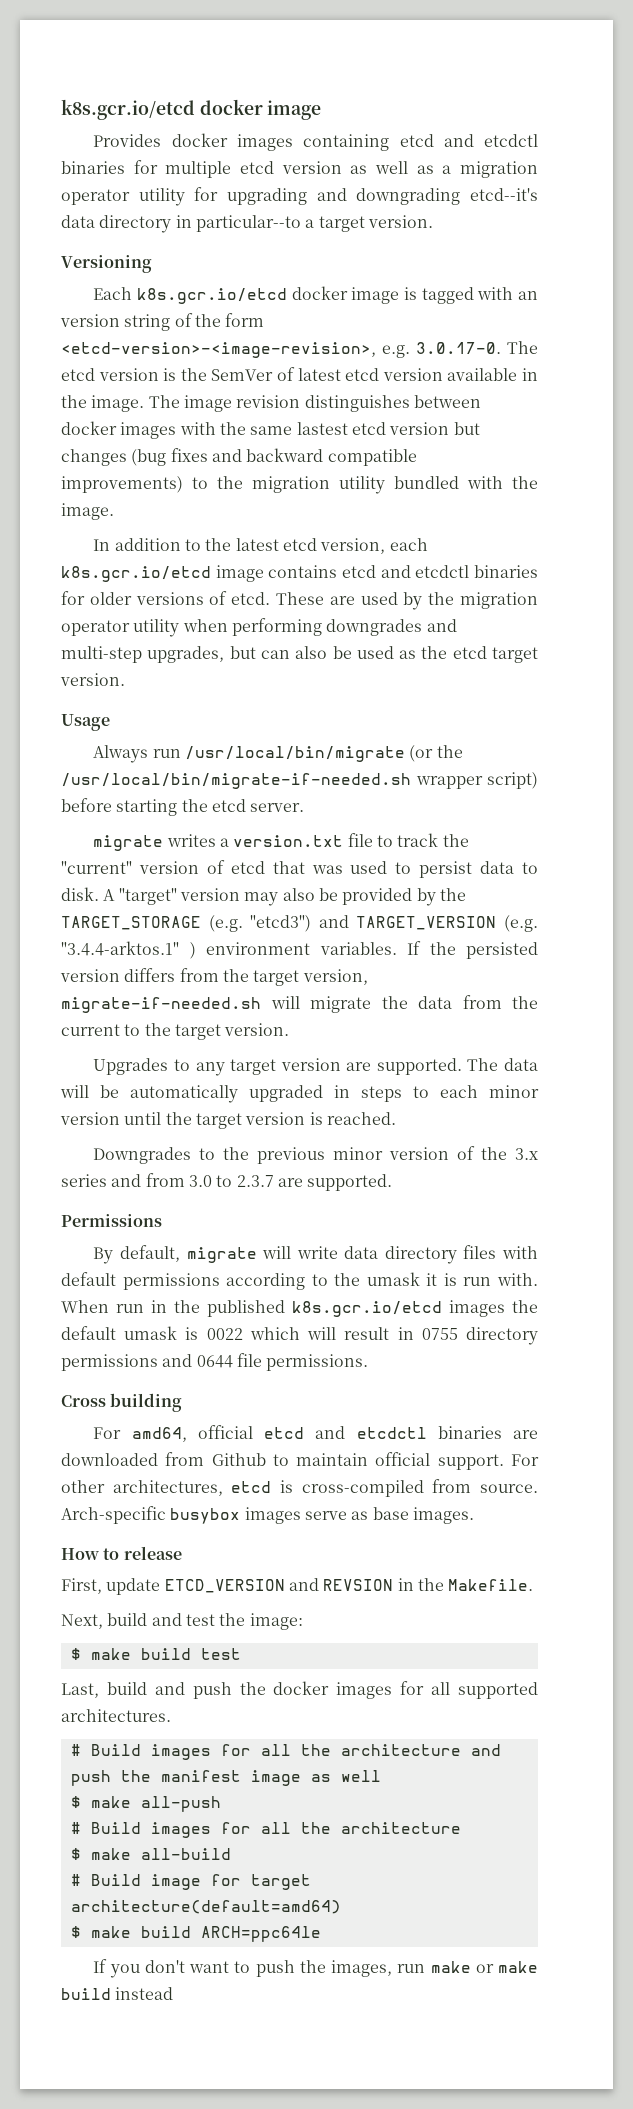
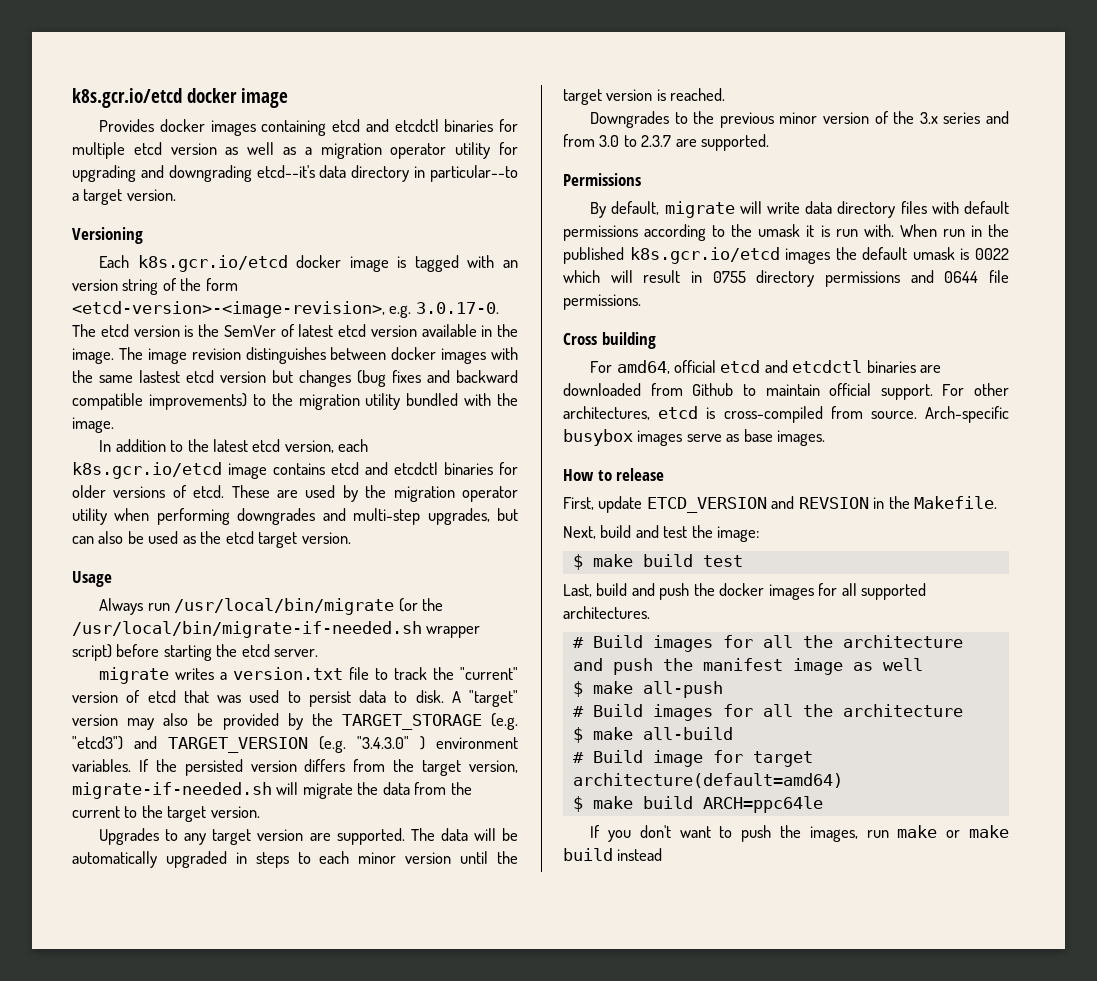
- A "target" version may also be provided by the TARGET_STORAGE (e.g. "etcd3") and TARGET_VERSION (e.g. "3.4.4-arktos.1" ) environment variables.
+ A "target" version may also be provided by the TARGET_STORAGE (e.g. "etcd3") and TARGET_VERSION (e.g. "3.4.3.0" ) environment variables.

